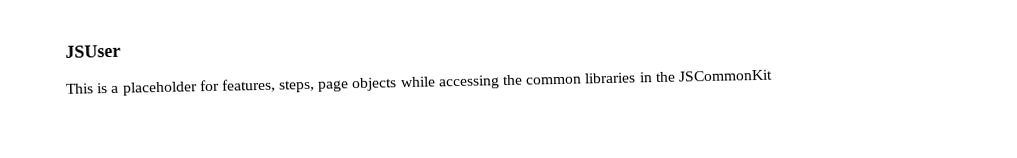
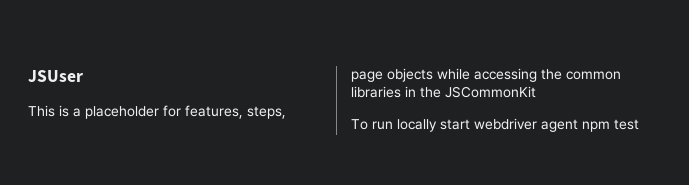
+ To run locally start webdriver agent npm test

